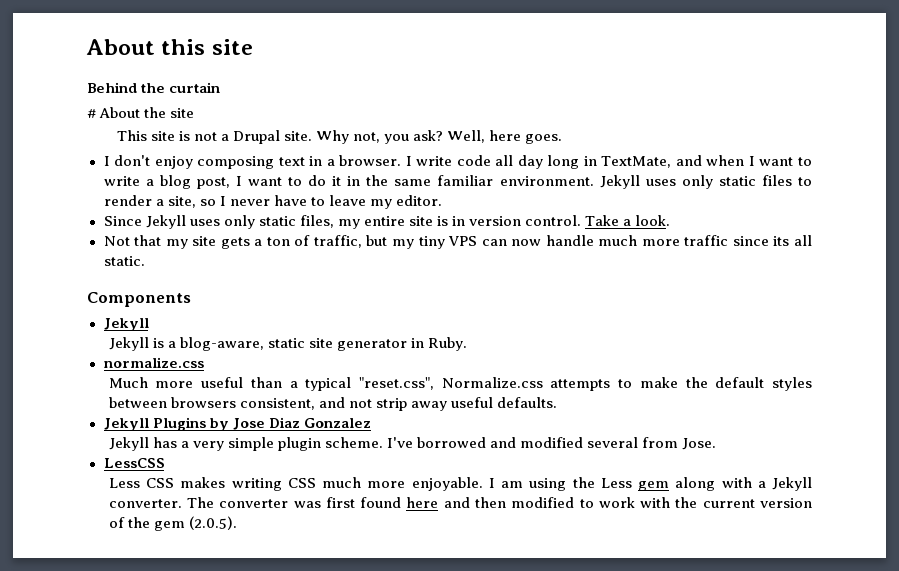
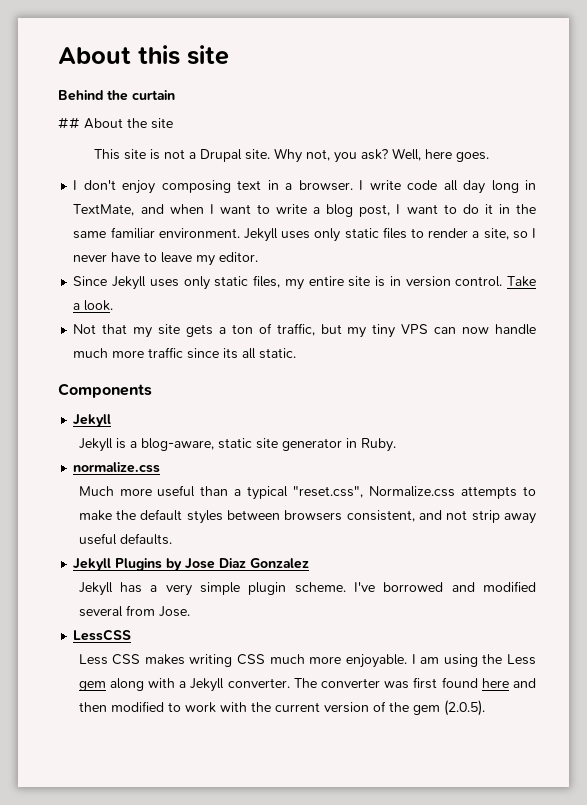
- # About the site
+ ## About the site

